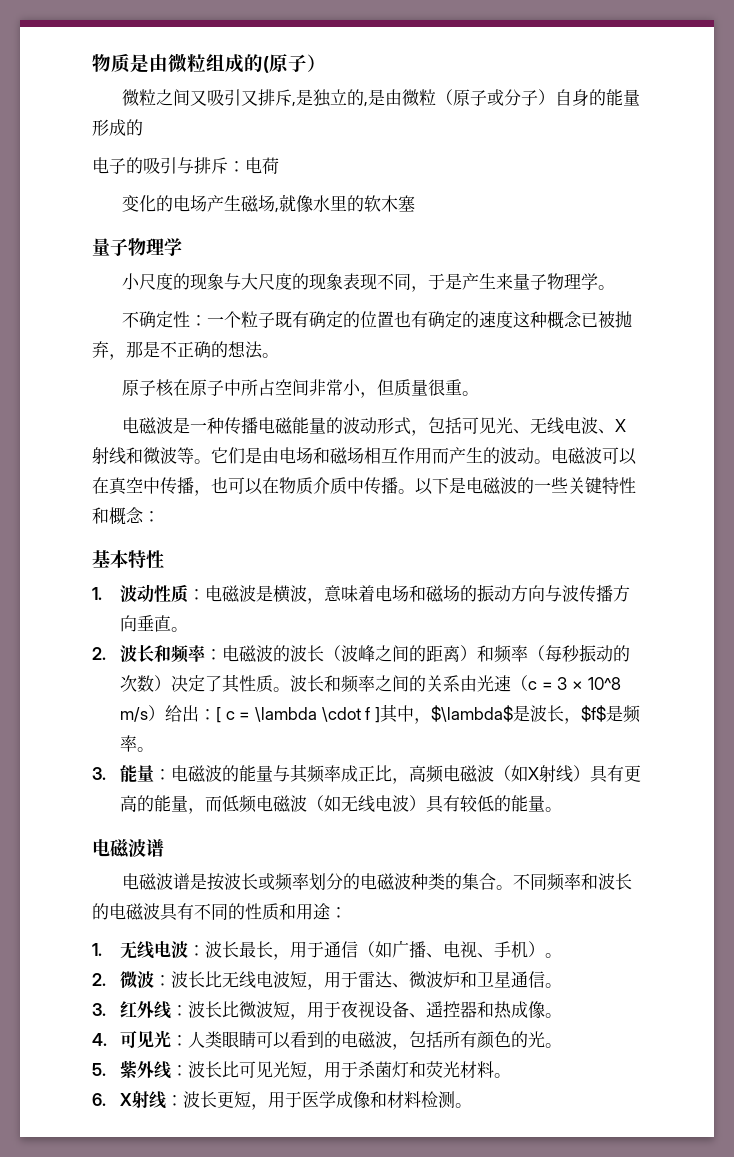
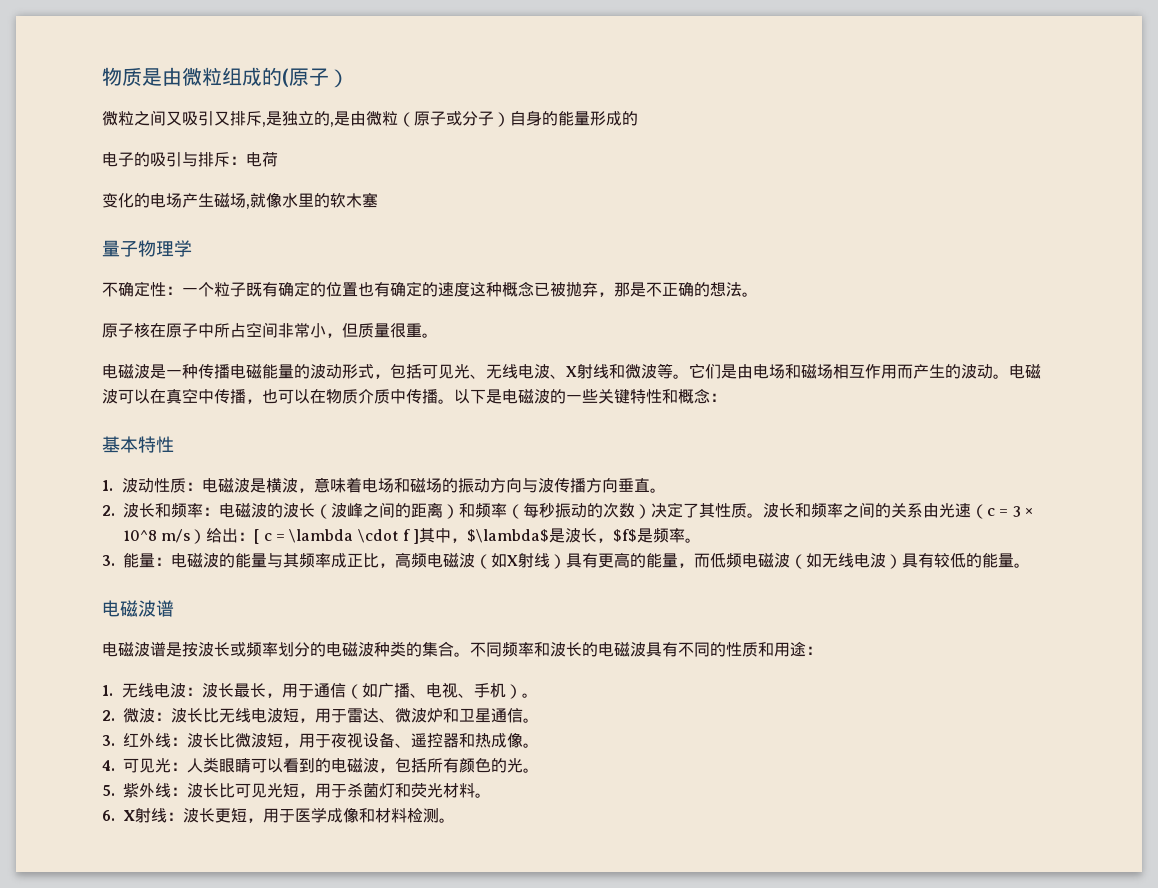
- 小尺度的现象与大尺度的现象表现不同，于是产生来量子物理学。

